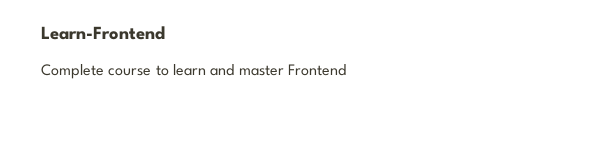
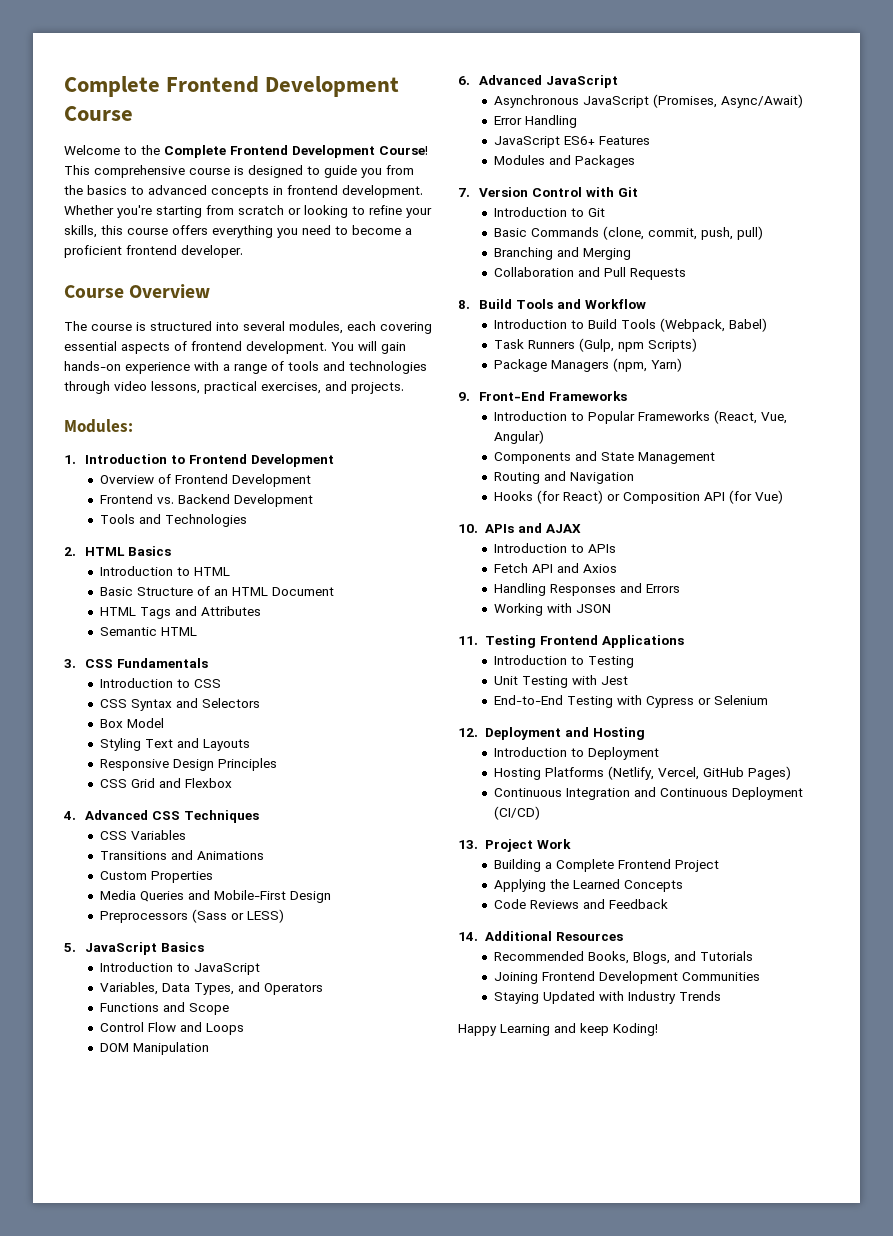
- Learn-Frontend
- Complete course to learn and master Frontend
+ Complete Frontend Development Course
+ Welcome to the Complete Frontend Development Course! This comprehensive course is designed to guide you from the basics to advanced concepts in frontend development. Whether you're starting from scratch or looking to refine your skills, this course offers everything you need to become a proficient frontend developer.
+ Course Overview
+ The course is structured into several modules, each covering essential aspects of frontend development. You will gain hands-on experience with a range of tools and technologies through video lessons, practical exercises, and projects.
+ Modules:
+ 1. Introduction to Frontend Development
+ Overview of Frontend Development
+ Frontend vs. Backend Development
+ Tools and Technologies
+ 2. HTML Basics
+ Introduction to HTML
+ Basic Structure of an HTML Document
+ HTML Tags and Attributes
+ Semantic HTML
+ 3. CSS Fundamentals
+ Introduction to CSS
+ CSS Syntax and Selectors
+ Box Model
+ Styling Text and Layouts
+ Responsive Design Principles
+ CSS Grid and Flexbox
+ 4. Advanced CSS Techniques
+ CSS Variables
+ Transitions and Animations
+ Custom Properties
+ Media Queries and Mobile-First Design
+ Preprocessors (Sass or LESS)
+ 5. JavaScript Basics
+ Introduction to JavaScript
+ Variables, Data Types, and Operators
+ Functions and Scope
+ Control Flow and Loops
+ DOM Manipulation
+ 6. Advanced JavaScript
+ Asynchronous JavaScript (Promises, Async/Await)
+ Error Handling
+ JavaScript ES6+ Features
+ Modules and Packages
+ 7. Version Control with Git
+ Introduction to Git
+ Basic Commands (clone, commit, push, pull)
+ Branching and Merging
+ Collaboration and Pull Requests
+ 8. Build Tools and Workflow
+ Introduction to Build Tools (Webpack, Babel)
+ Task Runners (Gulp, npm Scripts)
+ Package Managers (npm, Yarn)
+ 9. Front-End Frameworks
+ Introduction to Popular Frameworks (React, Vue, Angular)
+ Components and State Management
+ Routing and Navigation
+ Hooks (for React) or Composition API (for Vue)
+ 10. APIs and AJAX
+ Introduction to APIs
+ Fetch API and Axios
+ Handling Responses and Errors
+ Working with JSON
+ 11. Testing Frontend Applications
+ Introduction to Testing
+ Unit Testing with Jest
+ End-to-End Testing with Cypress or Selenium
+ 12. Deployment and Hosting
+ Introduction to Deployment
+ Hosting Platforms (Netlify, Vercel, GitHub Pages)
+ Continuous Integration and Continuous Deployment (CI/CD)
+ 13. Project Work
+ Building a Complete Frontend Project
+ Applying the Learned Concepts
+ Code Reviews and Feedback
+ 14. Additional Resources
+ Recommended Books, Blogs, and Tutorials
+ Joining Frontend Development Communities
+ Staying Updated with Industry Trends
+ Happy Learning and keep Koding!

